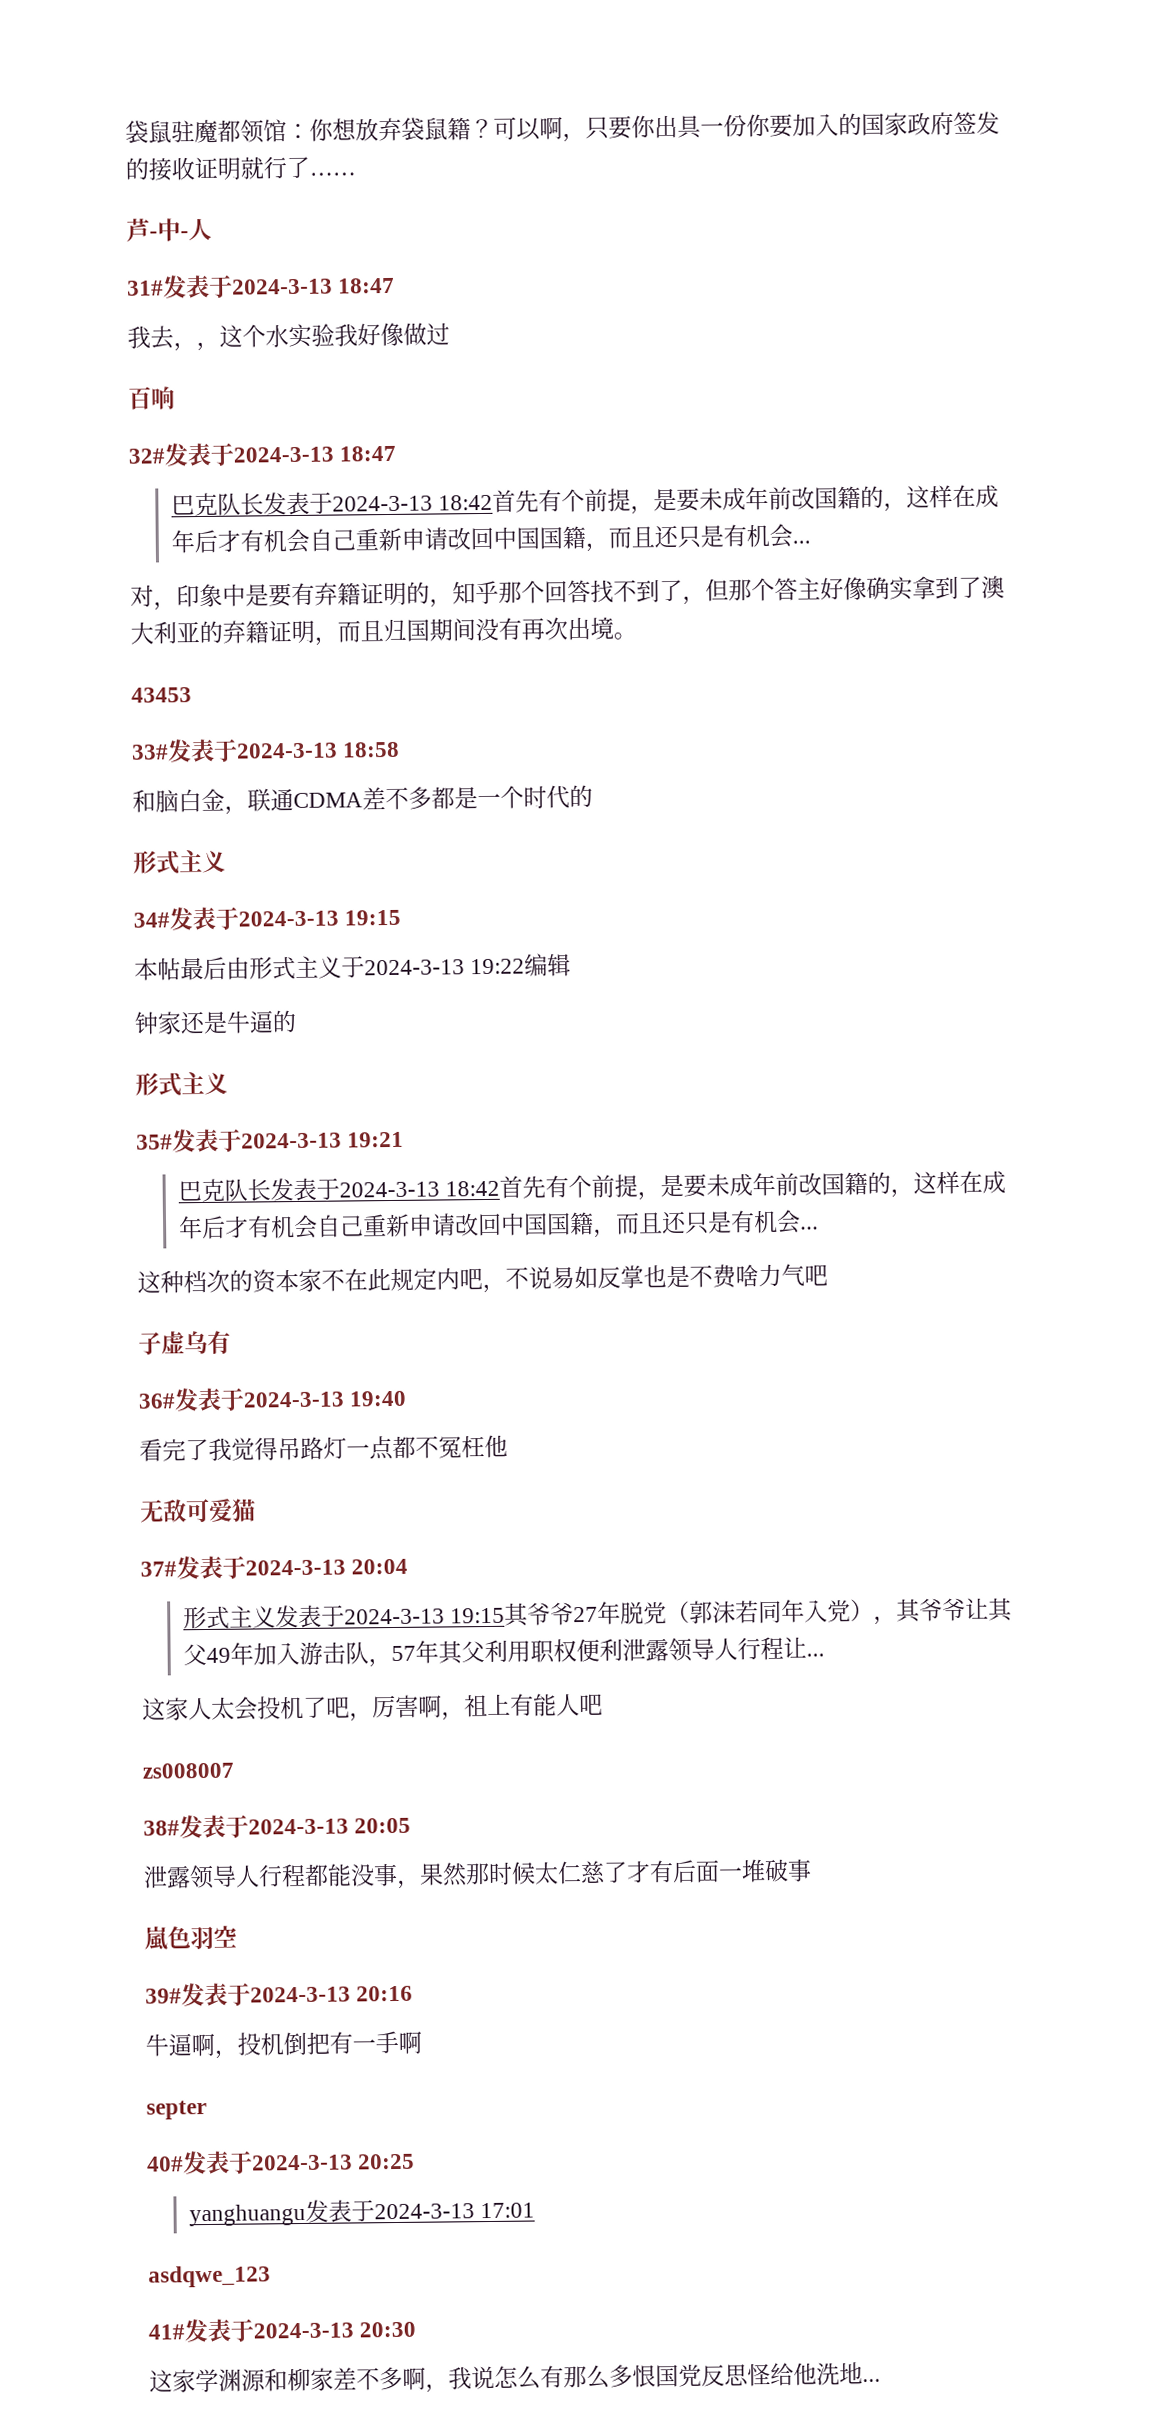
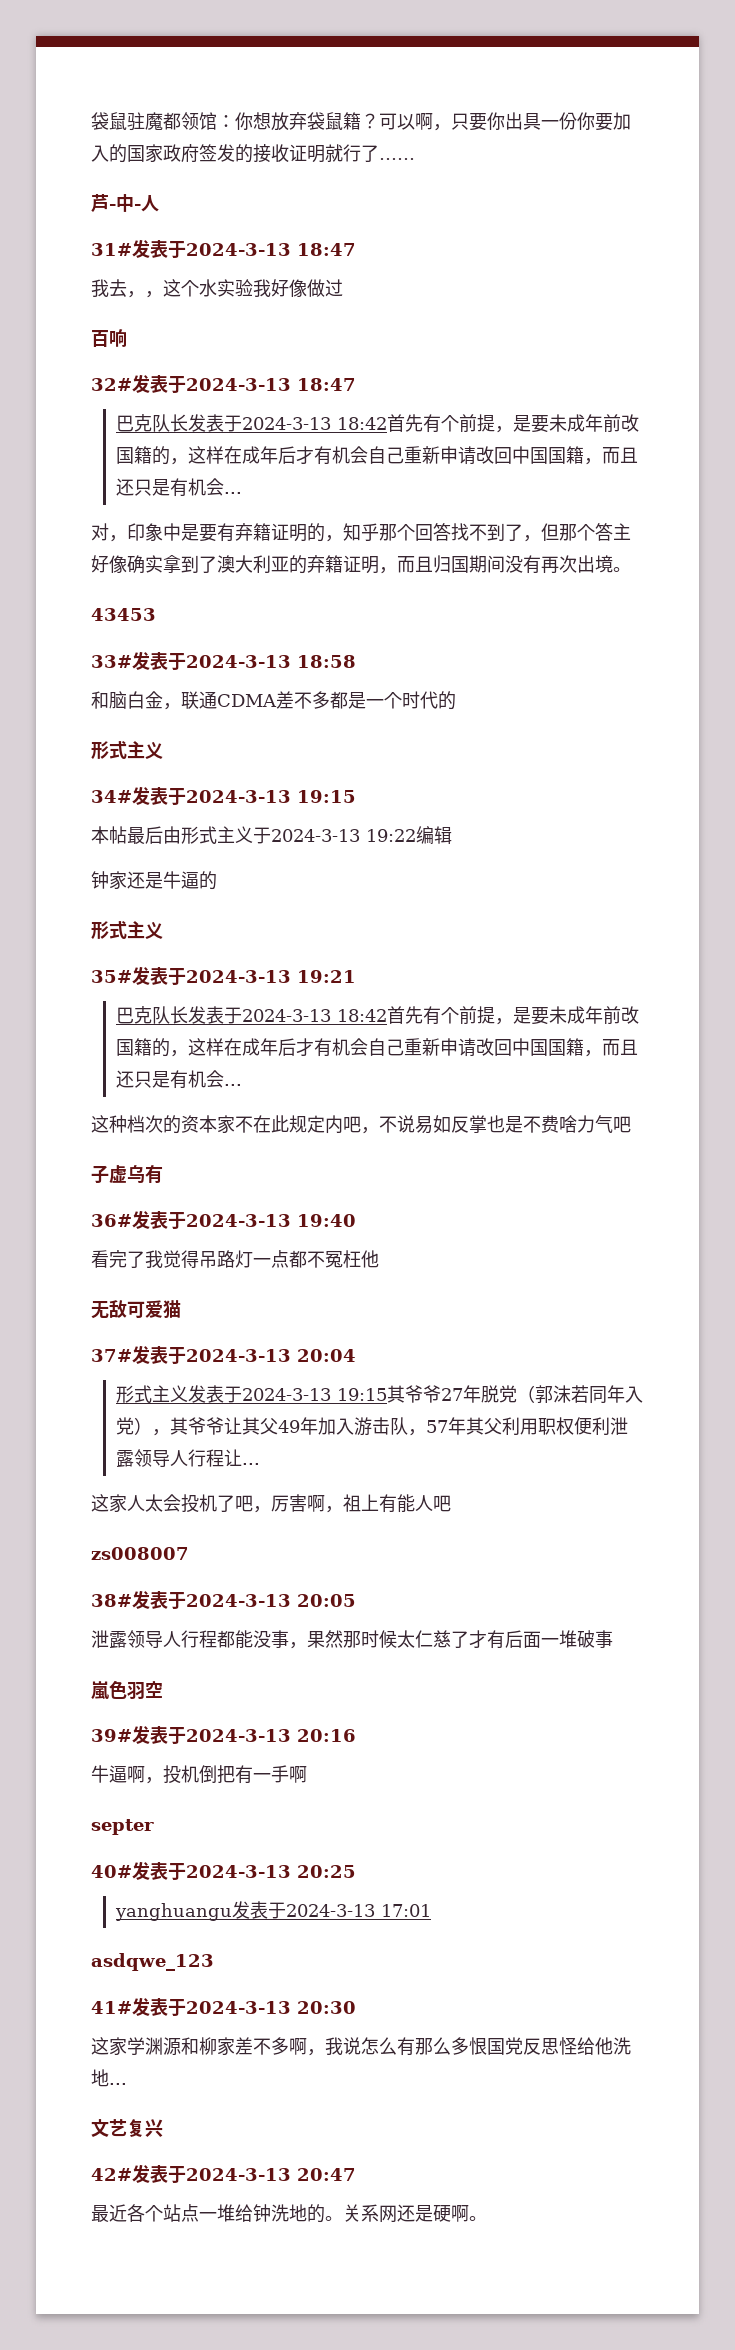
+ 文艺复兴
+ 42#发表于2024-3-13 20:47
+ 最近各个站点一堆给钟洗地的。关系网还是硬啊。

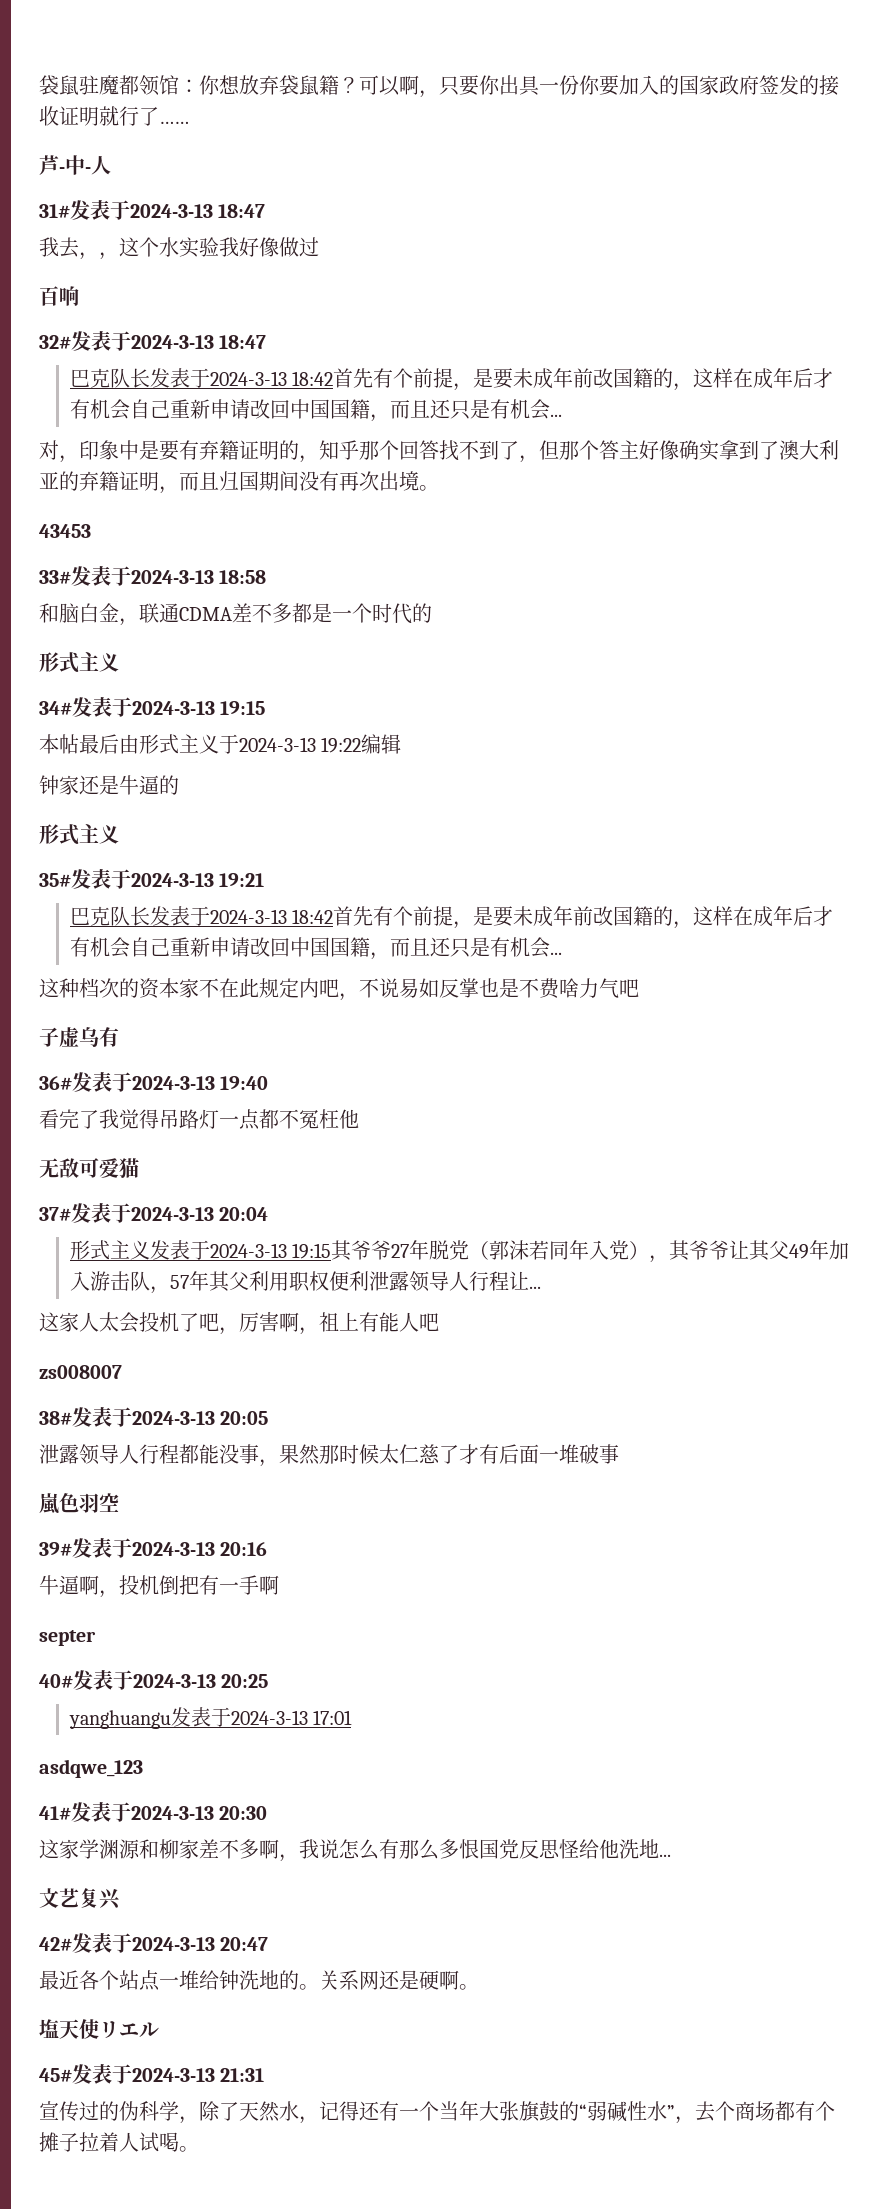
+ 塩天使リエル
+ 45#发表于2024-3-13 21:31
+ 宣传过的伪科学，除了天然水，记得还有一个当年大张旗鼓的“弱碱性水”，去个商场都有个摊子拉着人试喝。

